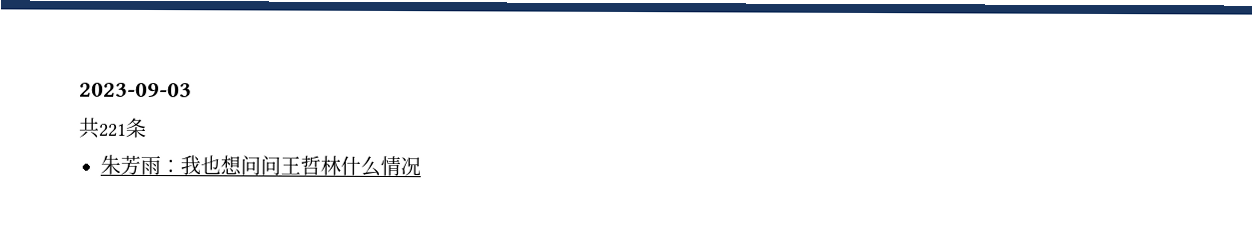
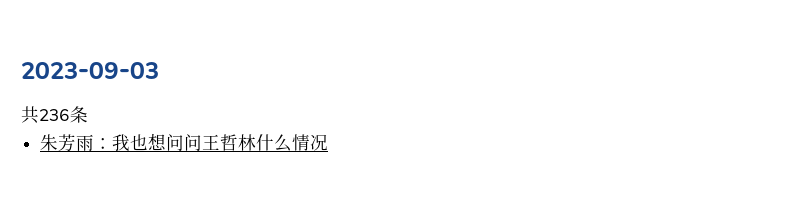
- 共221条
+ 共236条

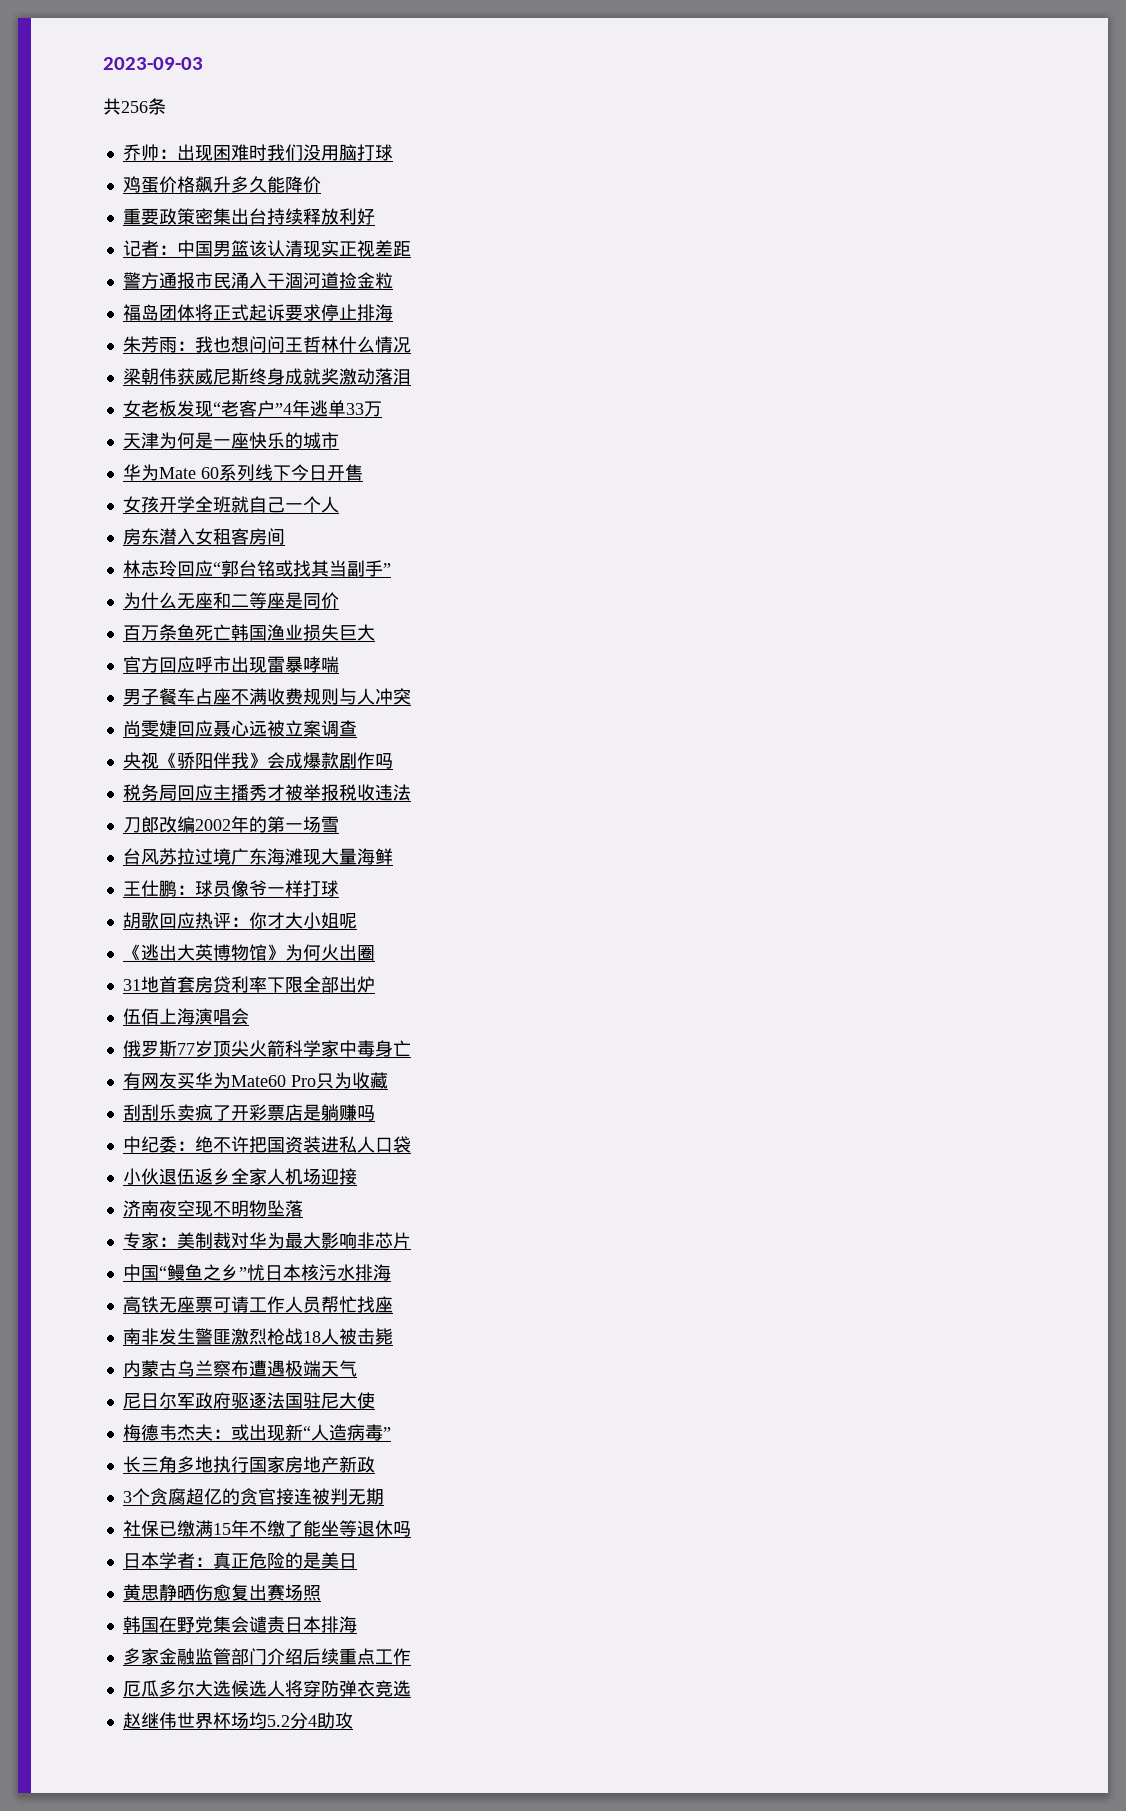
- 共236条
+ 共256条
+ 乔帅：出现困难时我们没用脑打球
+ 鸡蛋价格飙升多久能降价
+ 重要政策密集出台持续释放利好
+ 记者：中国男篮该认清现实正视差距
+ 警方通报市民涌入干涸河道捡金粒
+ 福岛团体将正式起诉要求停止排海
+ 梁朝伟获威尼斯终身成就奖激动落泪
+ 女老板发现“老客户”4年逃单33万
+ 天津为何是一座快乐的城市
+ 华为Mate 60系列线下今日开售
+ 女孩开学全班就自己一个人
+ 房东潜入女租客房间
+ 林志玲回应“郭台铭或找其当副手”
+ 为什么无座和二等座是同价
+ 百万条鱼死亡韩国渔业损失巨大
+ 官方回应呼市出现雷暴哮喘
+ 男子餐车占座不满收费规则与人冲突
+ 尚雯婕回应聂心远被立案调查
+ 央视《骄阳伴我》会成爆款剧作吗
+ 税务局回应主播秀才被举报税收违法
+ 刀郎改编2002年的第一场雪
+ 台风苏拉过境广东海滩现大量海鲜
+ 王仕鹏：球员像爷一样打球
+ 胡歌回应热评：你才大小姐呢
+ 《逃出大英博物馆》为何火出圈
+ 31地首套房贷利率下限全部出炉
+ 伍佰上海演唱会
+ 俄罗斯77岁顶尖火箭科学家中毒身亡
+ 有网友买华为Mate60 Pro只为收藏
+ 刮刮乐卖疯了开彩票店是躺赚吗
+ 中纪委：绝不许把国资装进私人口袋
+ 小伙退伍返乡全家人机场迎接
+ 济南夜空现不明物坠落
+ 专家：美制裁对华为最大影响非芯片
+ 中国“鳗鱼之乡”忧日本核污水排海
+ 高铁无座票可请工作人员帮忙找座
+ 南非发生警匪激烈枪战18人被击毙
+ 内蒙古乌兰察布遭遇极端天气
+ 尼日尔军政府驱逐法国驻尼大使
+ 梅德韦杰夫：或出现新“人造病毒”
+ 长三角多地执行国家房地产新政
+ 3个贪腐超亿的贪官接连被判无期
+ 社保已缴满15年不缴了能坐等退休吗
+ 日本学者：真正危险的是美日
+ 黄思静晒伤愈复出赛场照
+ 韩国在野党集会谴责日本排海
+ 多家金融监管部门介绍后续重点工作
+ 厄瓜多尔大选候选人将穿防弹衣竞选
+ 赵继伟世界杯场均5.2分4助攻

